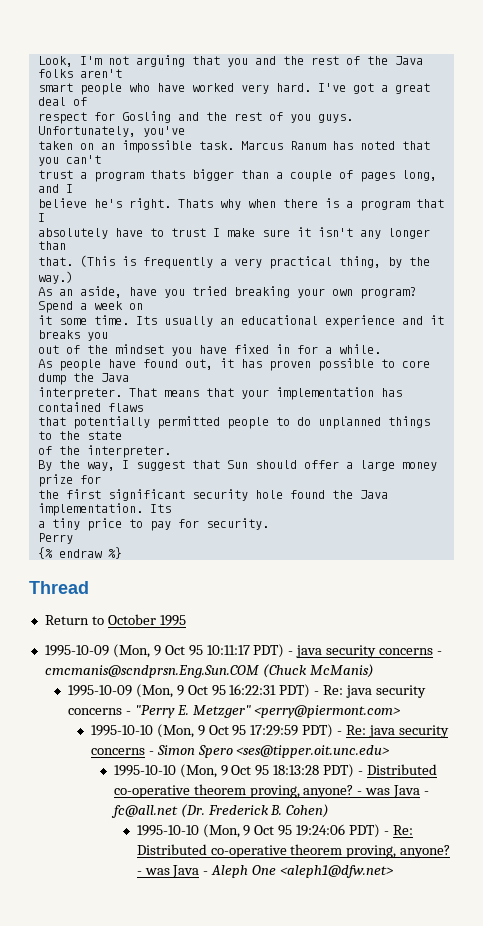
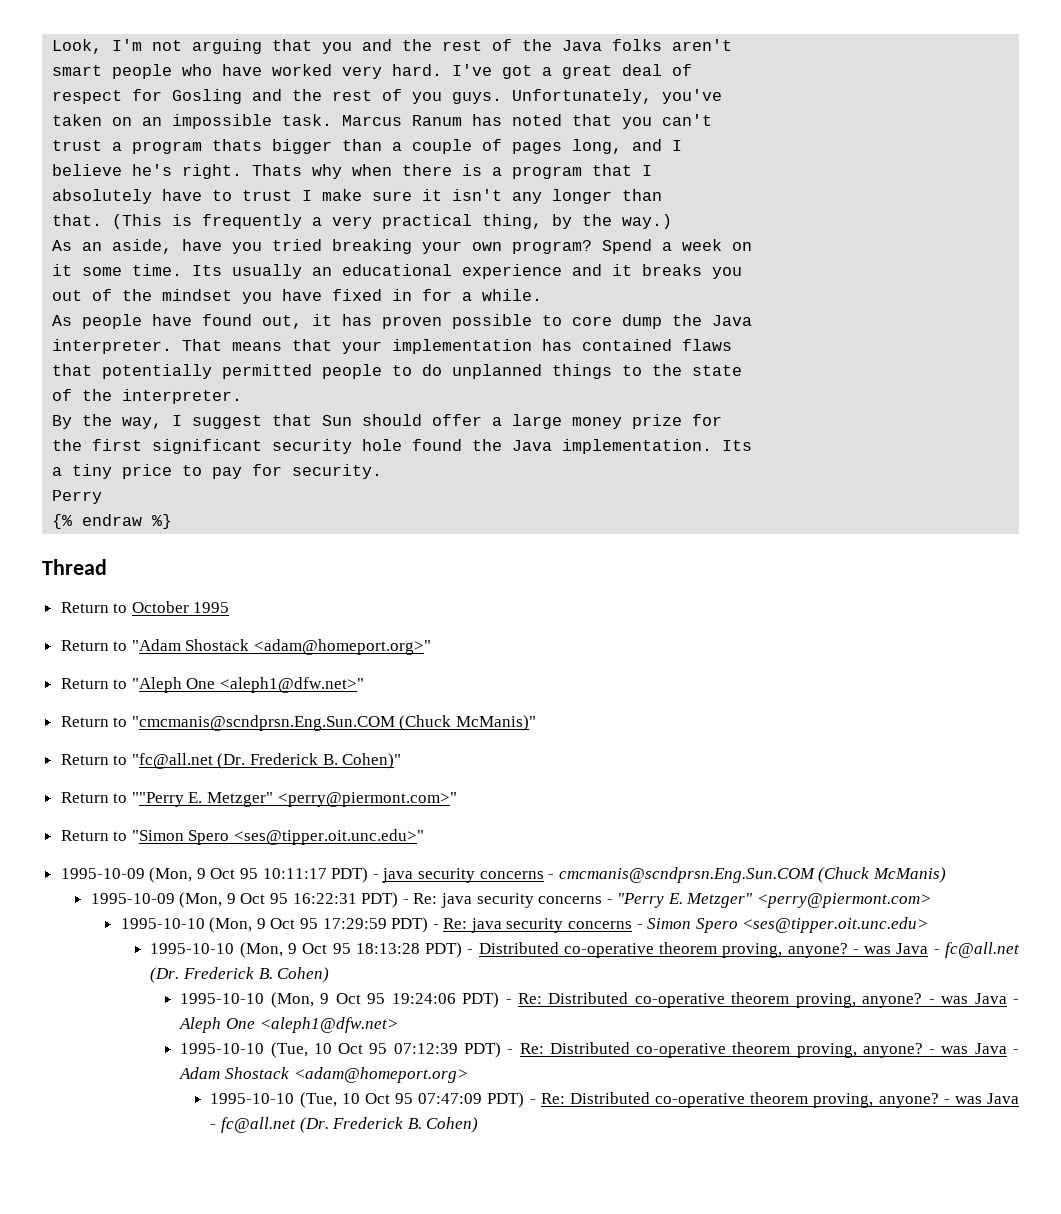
+ Return to "Adam Shostack <adam@homeport.org>"
+ Return to "Aleph One <aleph1@dfw.net>"
+ Return to "cmcmanis@scndprsn.Eng.Sun.COM (Chuck McManis)"
+ Return to "fc@all.net (Dr. Frederick B. Cohen)"
+ Return to ""Perry E. Metzger" <perry@piermont.com>"
+ Return to "Simon Spero <ses@tipper.oit.unc.edu>"
+ 1995-10-10 (Tue, 10 Oct 95 07:12:39 PDT) - Re: Distributed co-operative theorem proving, anyone? - was Java - Adam Shostack <adam@homeport.org>
+ 1995-10-10 (Tue, 10 Oct 95 07:47:09 PDT) - Re: Distributed co-operative theorem proving, anyone? - was Java - fc@all.net (Dr. Frederick B. Cohen)

